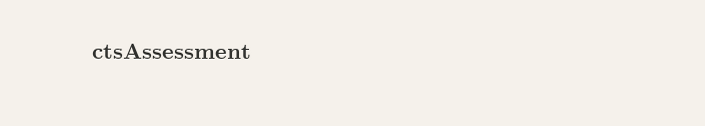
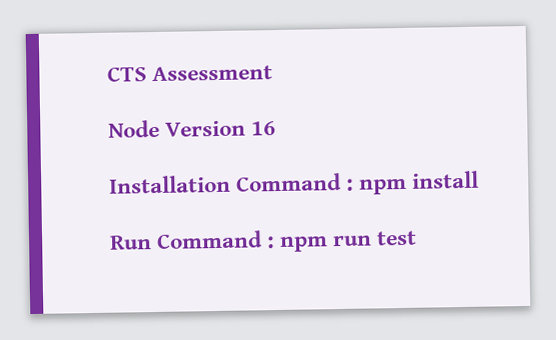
- ctsAssessment
+ CTS Assessment
+ Node Version 16
+ Installation Command : npm install
+ Run Command : npm run test

